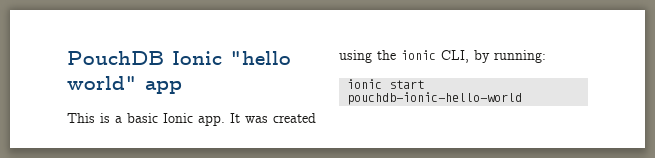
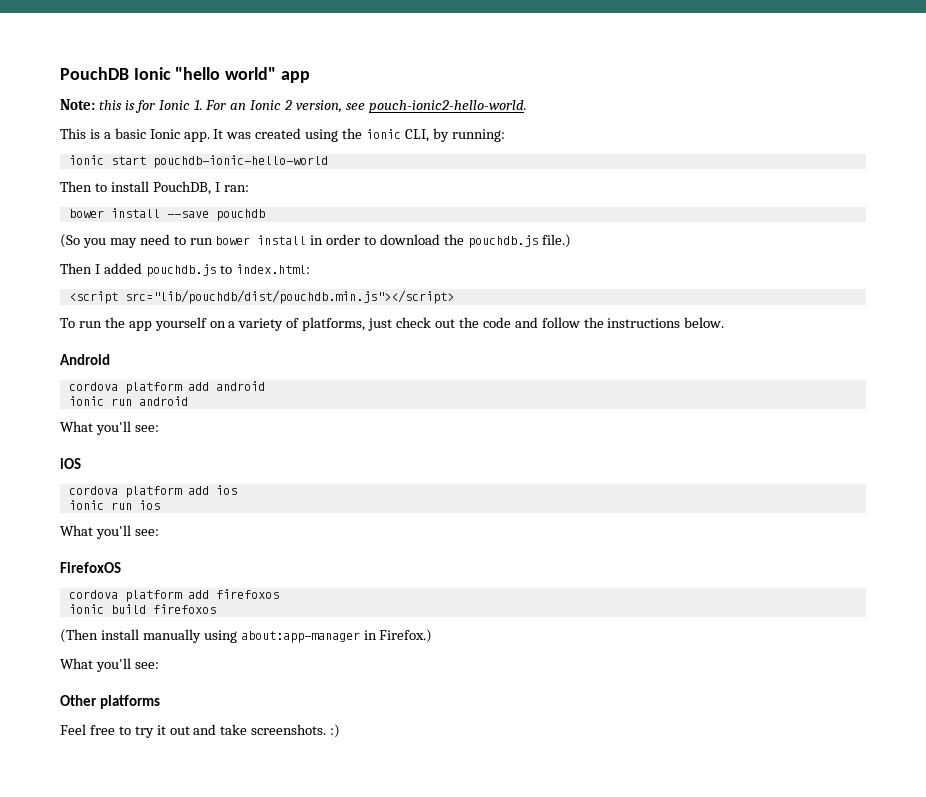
+ Note: this is for Ionic 1. For an Ionic 2 version, see pouch-ionic2-hello-world.
+ Then to install PouchDB, I ran:
+ bower install --save pouchdb
+ (So you may need to run bower install in order to download the pouchdb.js file.)
+ Then I added pouchdb.js to index.html:
+ <script src="lib/pouchdb/dist/pouchdb.min.js"></script>
+ To run the app yourself on a variety of platforms, just check out the code and follow the instructions below.
+ Android
+ cordova platform add android
+ ionic run android
+ What you'll see:
+ iOS
+ cordova platform add ios
+ ionic run ios
+ What you'll see:
+ FirefoxOS
+ cordova platform add firefoxos
+ ionic build firefoxos
+ (Then install manually using about:app-manager in Firefox.)
+ What you'll see:
+ Other platforms
+ Feel free to try it out and take screenshots. :)

